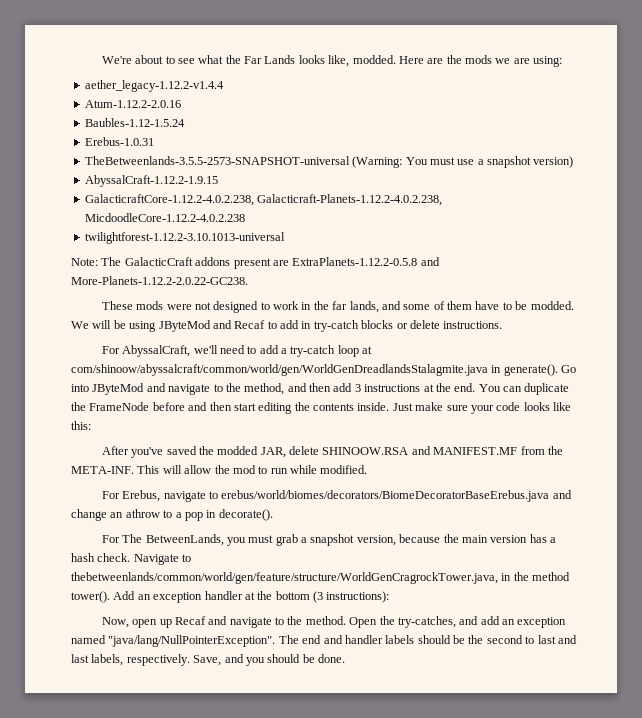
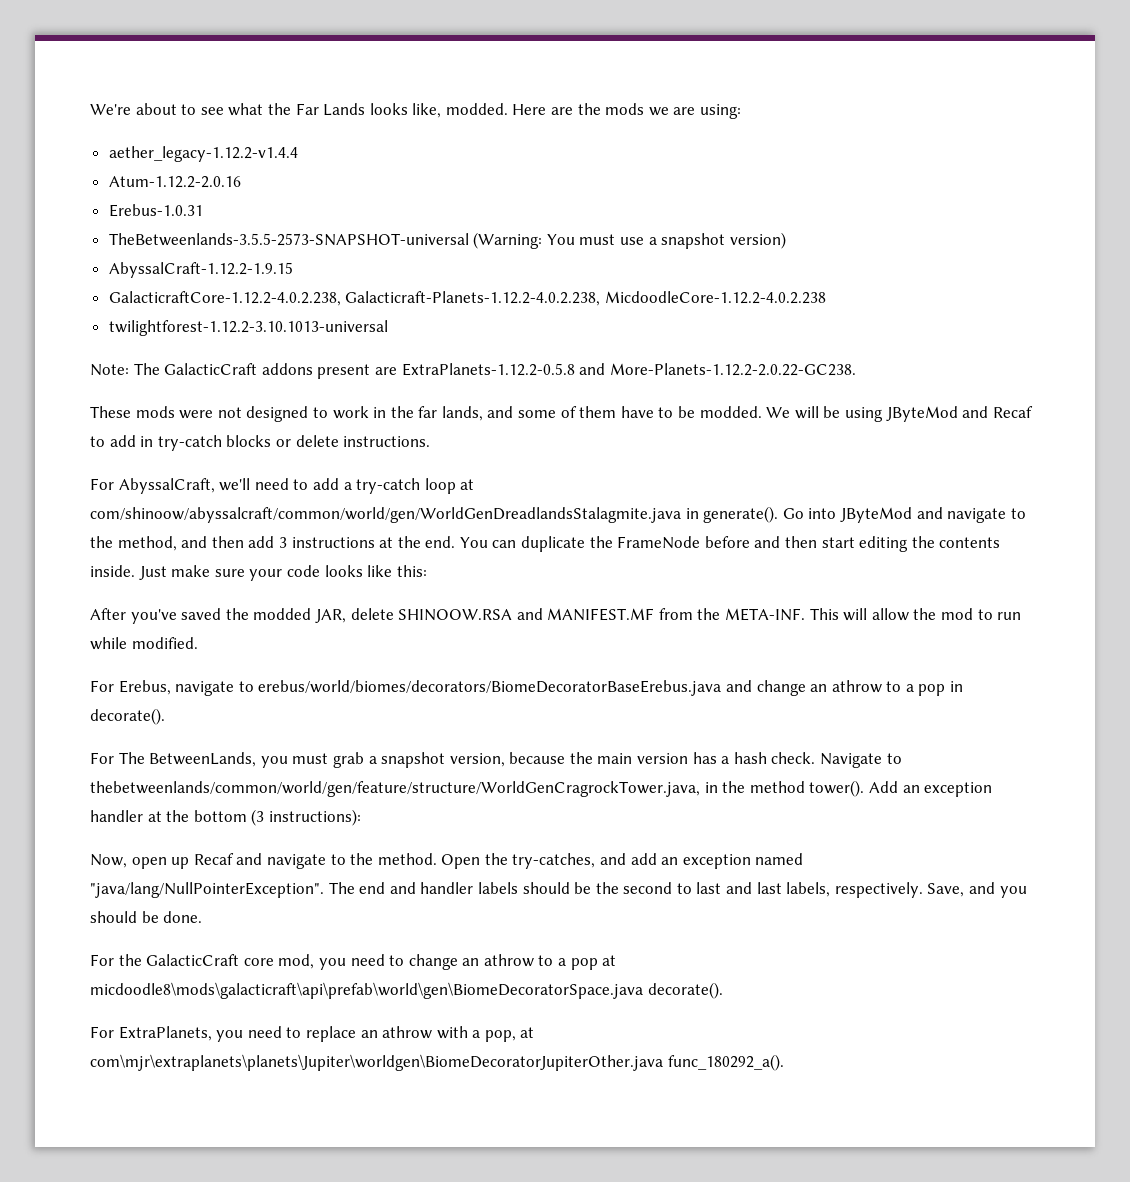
- Baubles-1.12-1.5.24
+ For the GalacticCraft core mod, you need to change an athrow to a pop at micdoodle8\mods\galacticraft\api\prefab\world\gen\BiomeDecoratorSpace.java decorate().
+ For ExtraPlanets, you need to replace an athrow with a pop, at com\mjr\extraplanets\planets\Jupiter\worldgen\BiomeDecoratorJupiterOther.java func_180292_a().

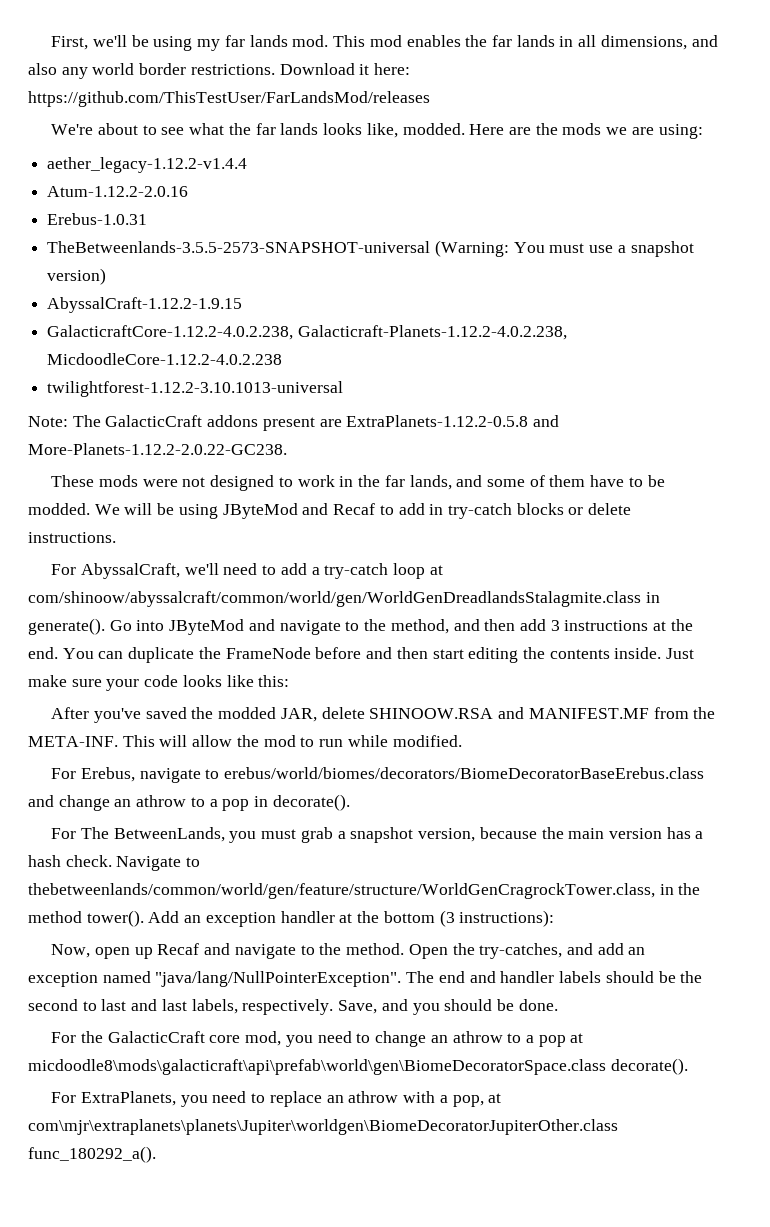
+ First, we'll be using my far lands mod. This mod enables the far lands in all dimensions, and also any world border restrictions. Download it here: https://github.com/ThisTestUser/FarLandsMod/releases
- We're about to see what the Far Lands looks like, modded.
+ We're about to see what the far lands looks like, modded.
- For AbyssalCraft, we'll need to add a try-catch loop at com/shinoow/abyssalcraft/common/world/gen/WorldGenDreadlandsStalagmite.java in generate().
+ For AbyssalCraft, we'll need to add a try-catch loop at com/shinoow/abyssalcraft/common/world/gen/WorldGenDreadlandsStalagmite.class in generate().
- For Erebus, navigate to erebus/world/biomes/decorators/BiomeDecoratorBaseErebus.java and change an athrow to a pop in decorate().
+ For Erebus, navigate to erebus/world/biomes/decorators/BiomeDecoratorBaseErebus.class and change an athrow to a pop in decorate().
- Navigate to thebetweenlands/common/world/gen/feature/structure/WorldGenCragrockTower.java, in the method tower().
+ Navigate to thebetweenlands/common/world/gen/feature/structure/WorldGenCragrockTower.class, in the method tower().
- For the GalacticCraft core mod, you need to change an athrow to a pop at micdoodle8\mods\galacticraft\api\prefab\world\gen\BiomeDecoratorSpace.java decorate().
+ For the GalacticCraft core mod, you need to change an athrow to a pop at micdoodle8\mods\galacticraft\api\prefab\world\gen\BiomeDecoratorSpace.class decorate().
- For ExtraPlanets, you need to replace an athrow with a pop, at com\mjr\extraplanets\planets\Jupiter\worldgen\BiomeDecoratorJupiterOther.java func_180292_a().
+ For ExtraPlanets, you need to replace an athrow with a pop, at com\mjr\extraplanets\planets\Jupiter\worldgen\BiomeDecoratorJupiterOther.class func_180292_a().

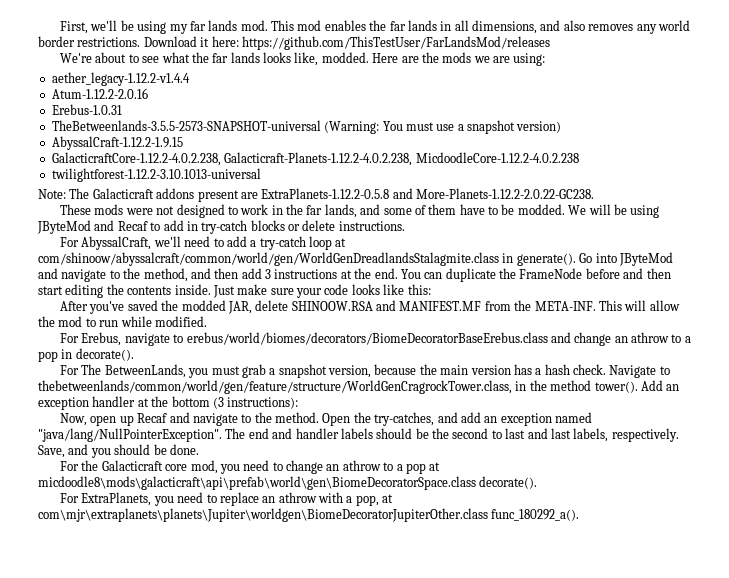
- This mod enables the far lands in all dimensions, and also any world border restrictions.
+ This mod enables the far lands in all dimensions, and also removes any world border restrictions.
- Note: The GalacticCraft addons present are ExtraPlanets-1.12.2-0.5.8 and More-Planets-1.12.2-2.0.22-GC238.
+ Note: The Galacticraft addons present are ExtraPlanets-1.12.2-0.5.8 and More-Planets-1.12.2-2.0.22-GC238.
- For the GalacticCraft core mod, you need to change an athrow to a pop at micdoodle8\mods\galacticraft\api\prefab\world\gen\BiomeDecoratorSpace.class decorate().
+ For the Galacticraft core mod, you need to change an athrow to a pop at micdoodle8\mods\galacticraft\api\prefab\world\gen\BiomeDecoratorSpace.class decorate().

